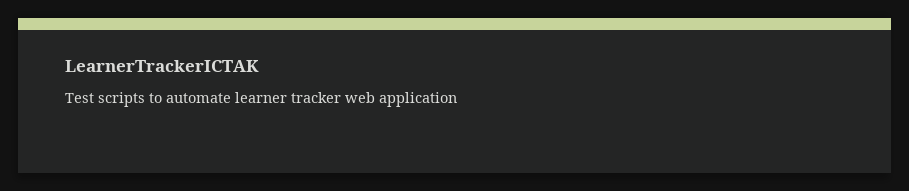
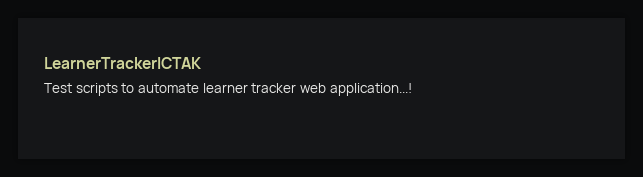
- Test scripts to automate learner tracker web application
+ Test scripts to automate learner tracker web application...!

